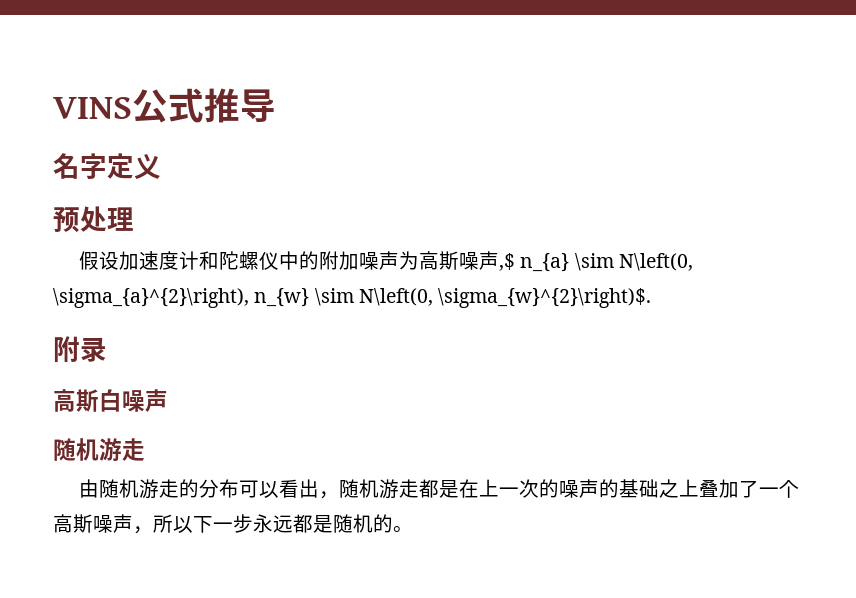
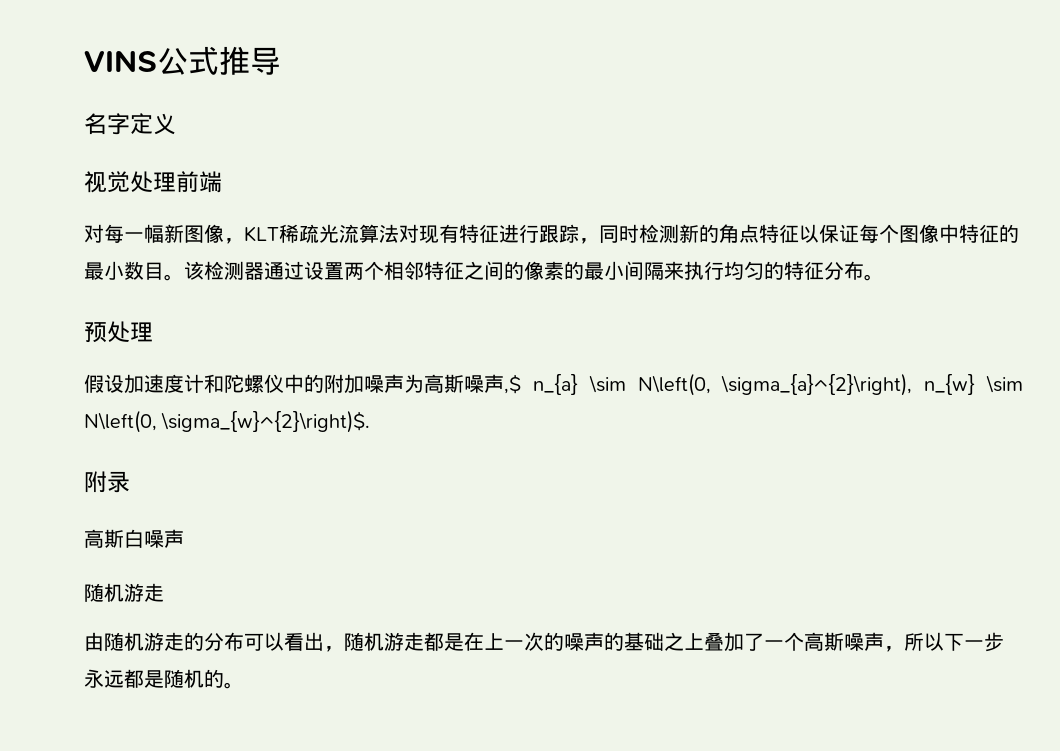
+ 视觉处理前端
+ 对每一幅新图像，KLT稀疏光流算法对现有特征进行跟踪，同时检测新的角点特征以保证每个图像中特征的最小数目。该检测器通过设置两个相邻特征之间的像素的最小间隔来执行均匀的特征分布。

